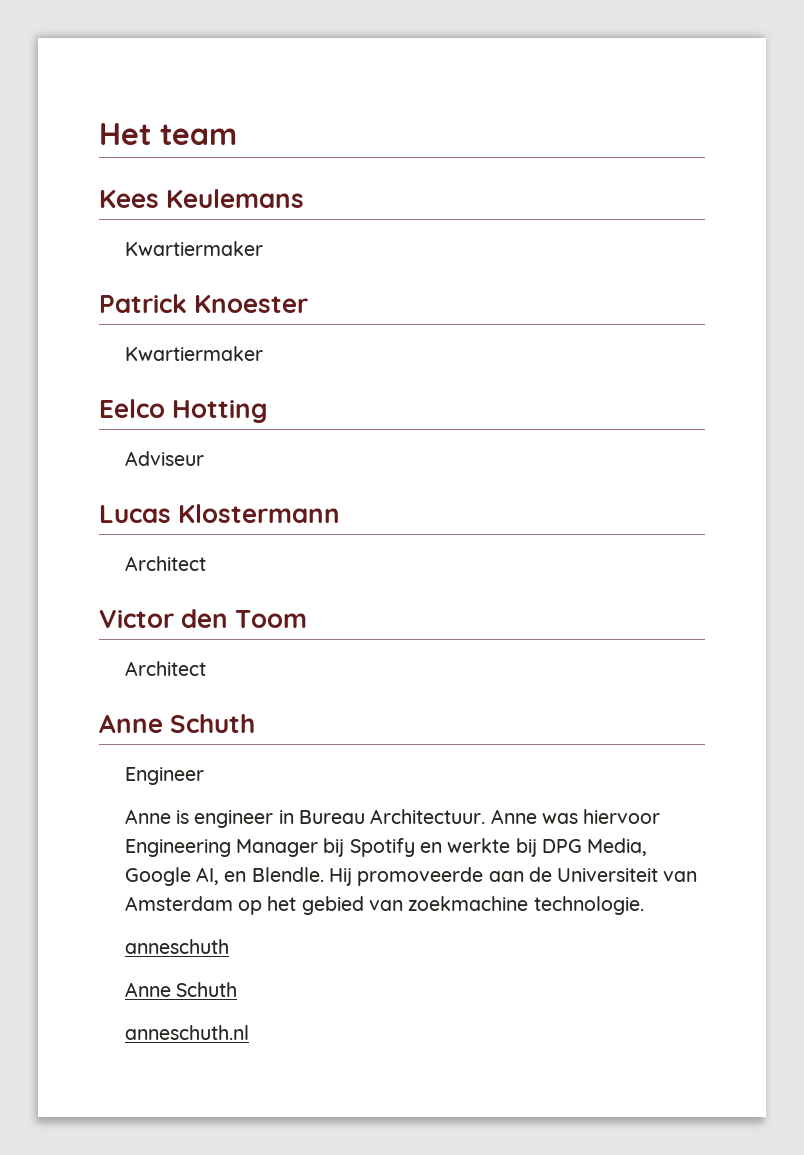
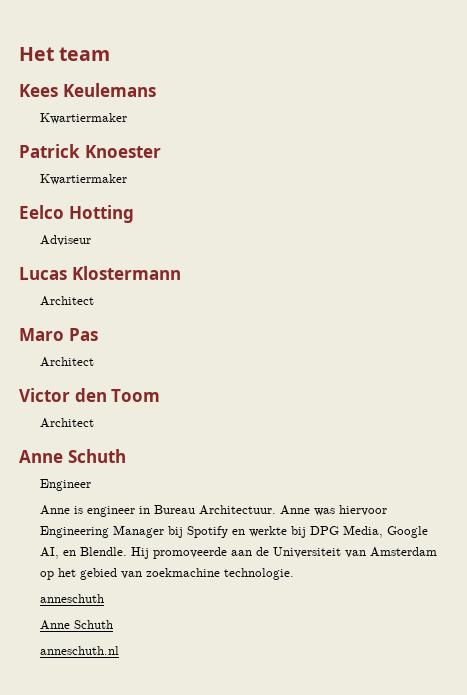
+ Maro Pas
+ Architect

